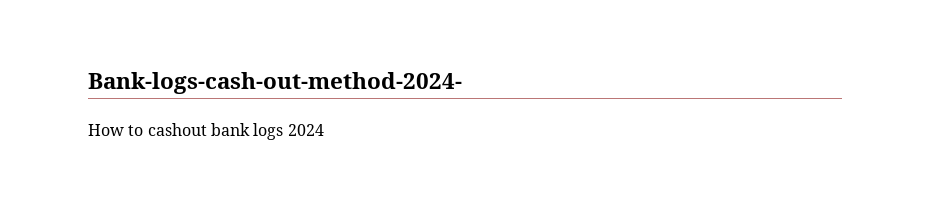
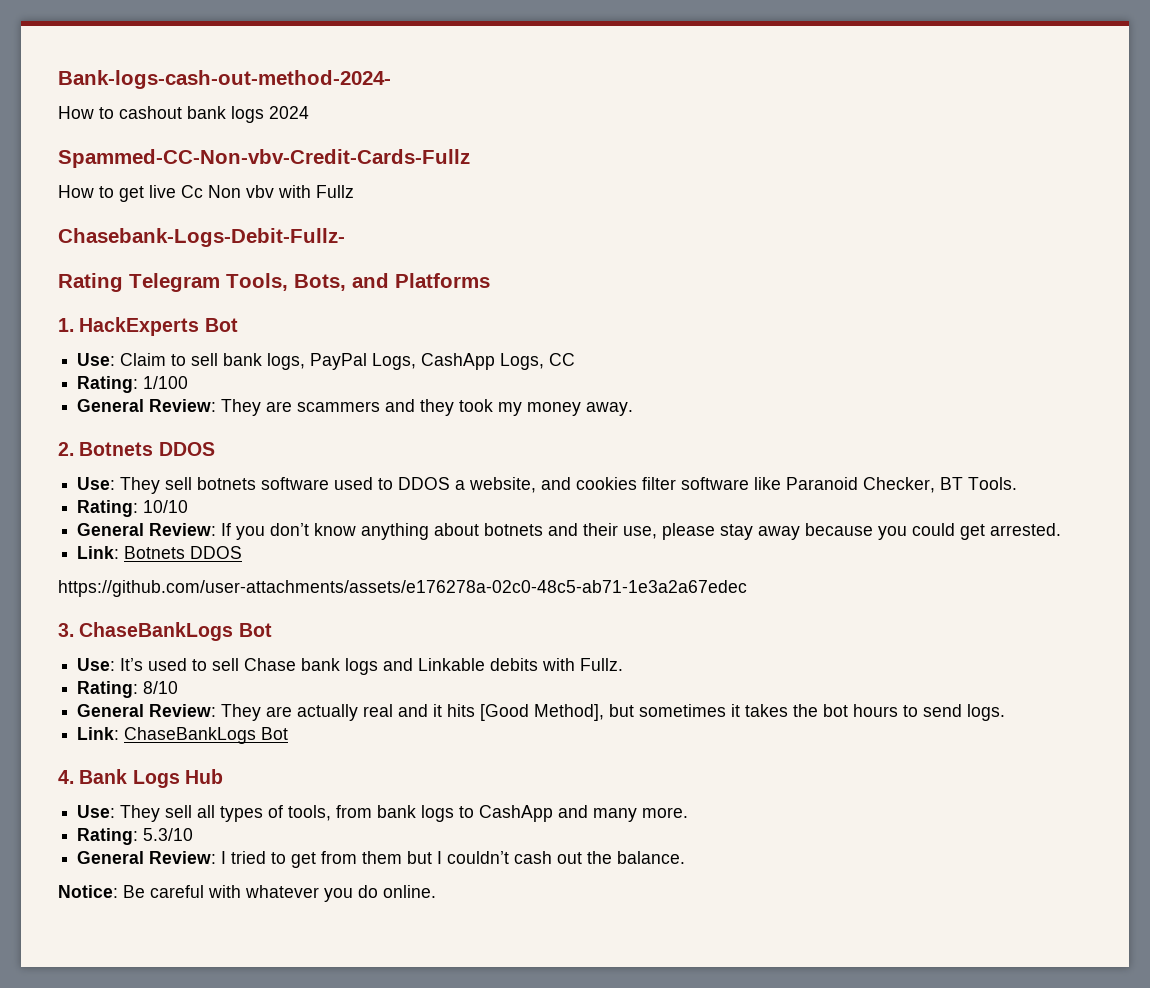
+ Spammed-CC-Non-vbv-Credit-Cards-Fullz
+ How to get live Cc Non vbv with Fullz
+ Chasebank-Logs-Debit-Fullz-
+ Rating Telegram Tools, Bots, and Platforms
+ 1. HackExperts Bot
+ Use: Claim to sell bank logs, PayPal Logs, CashApp Logs, CC
+ Rating: 1/100
+ General Review: They are scammers and they took my money away.
+ 2. Botnets DDOS
+ Use: They sell botnets software used to DDOS a website, and cookies filter software like Paranoid Checker, BT Tools.
+ Rating: 10/10
+ General Review: If you don’t know anything about botnets and their use, please stay away because you could get arrested.
+ Link: Botnets DDOS
+ https://github.com/user-attachments/assets/e176278a-02c0-48c5-ab71-1e3a2a67edec
+ 3. ChaseBankLogs Bot
+ Use: It’s used to sell Chase bank logs and Linkable debits with Fullz.
+ Rating: 8/10
+ General Review: They are actually real and it hits [Good Method], but sometimes it takes the bot hours to send logs.
+ Link: ChaseBankLogs Bot
+ 4. Bank Logs Hub
+ Use: They sell all types of tools, from bank logs to CashApp and many more.
+ Rating: 5.3/10
+ General Review: I tried to get from them but I couldn’t cash out the balance.
+ Notice: Be careful with whatever you do online.

